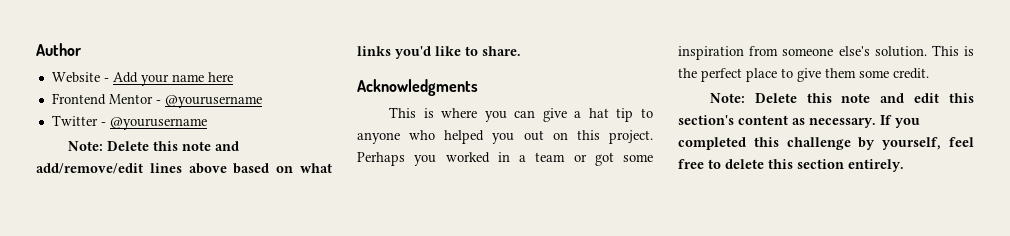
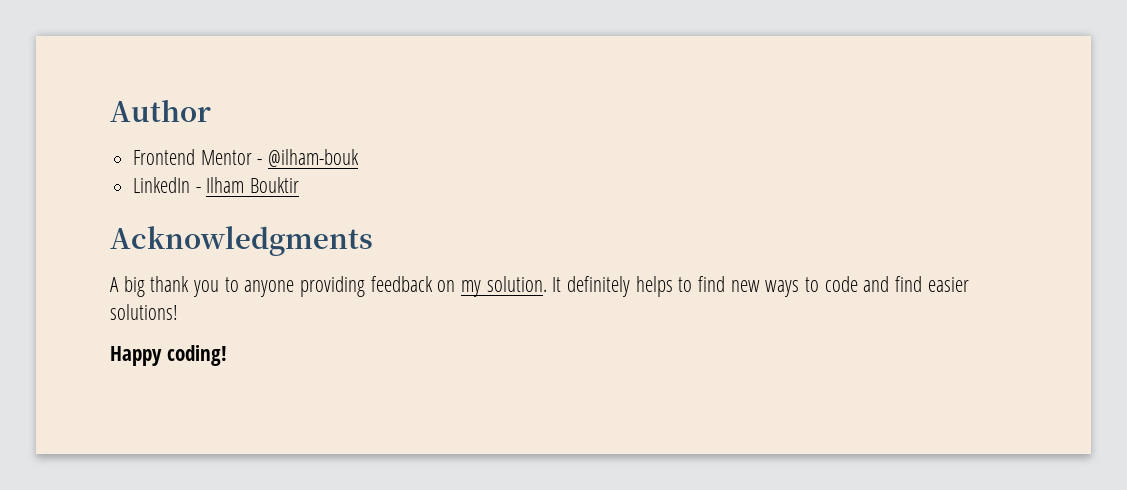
- Website - Add your name here
- Frontend Mentor - @yourusername
- Twitter - @yourusername
- Note: Delete this note and add/remove/edit lines above based on what links you'd like to share.
+ Frontend Mentor - @ilham-bouk
+ LinkedIn - Ilham Bouktir
  Acknowledgments
- This is where you can give a hat tip to anyone who helped you out on this project. Perhaps you worked in a team or got some inspiration from someone else's solution. This is the perfect place to give them some credit.
- Note: Delete this note and edit this section's content as necessary. If you completed this challenge by yourself, feel free to delete this section entirely.
+ A big thank you to anyone providing feedback on my solution. It definitely helps to find new ways to code and find easier solutions!
+ Happy coding!

